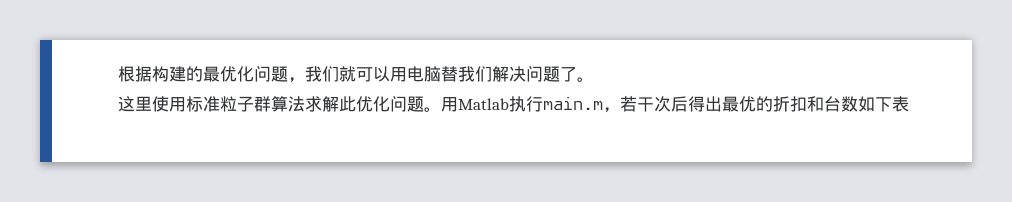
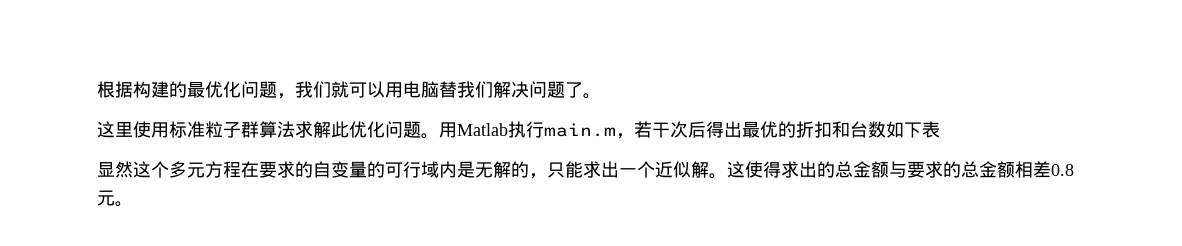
+ 显然这个多元方程在要求的自变量的可行域内是无解的，只能求出一个近似解。这使得求出的总金额与要求的总金额相差0.8元。

